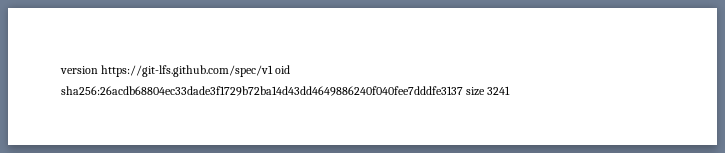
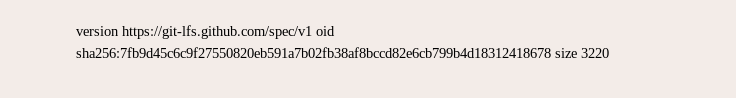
- version https://git-lfs.github.com/spec/v1 oid sha256:26acdb68804ec33dade3f1729b72ba14d43dd4649886240f040fee7dddfe3137 size 3241
+ version https://git-lfs.github.com/spec/v1 oid sha256:7fb9d45c6c9f27550820eb591a7b02fb38af8bccd82e6cb799b4d18312418678 size 3220

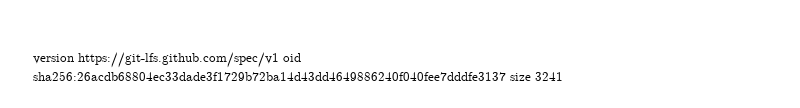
- version https://git-lfs.github.com/spec/v1 oid sha256:7fb9d45c6c9f27550820eb591a7b02fb38af8bccd82e6cb799b4d18312418678 size 3220
+ version https://git-lfs.github.com/spec/v1 oid sha256:26acdb68804ec33dade3f1729b72ba14d43dd4649886240f040fee7dddfe3137 size 3241

